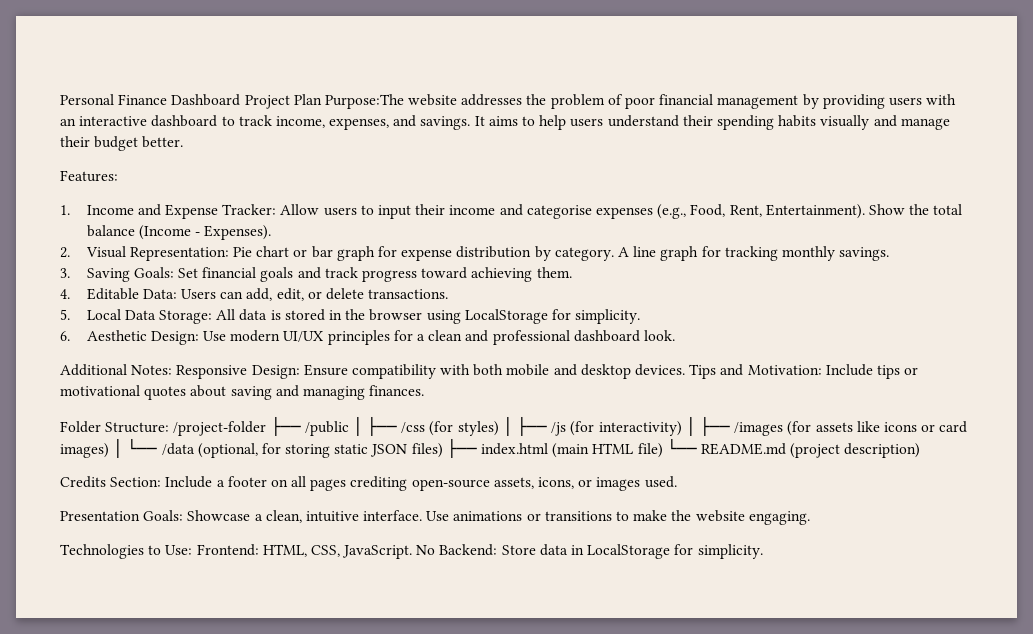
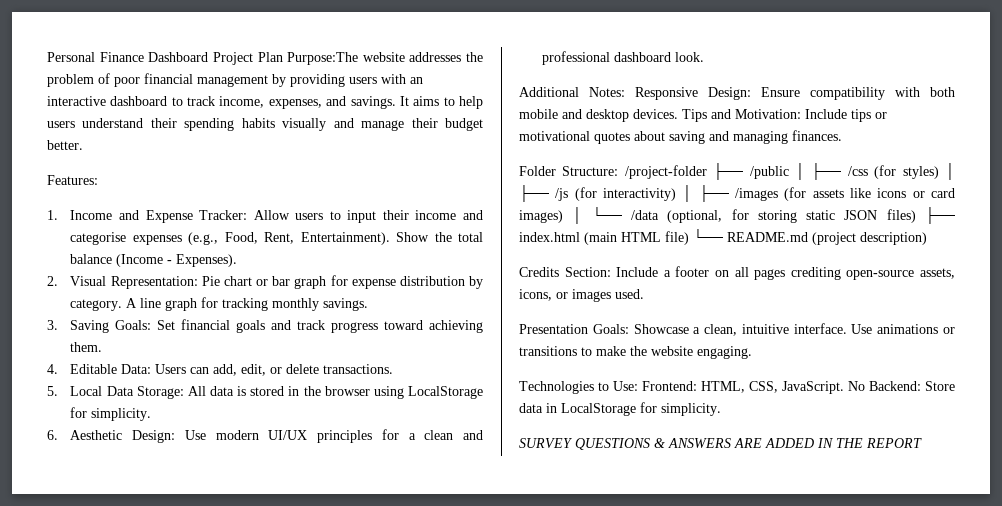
+ SURVEY QUESTIONS & ANSWERS ARE ADDED IN THE REPORT

